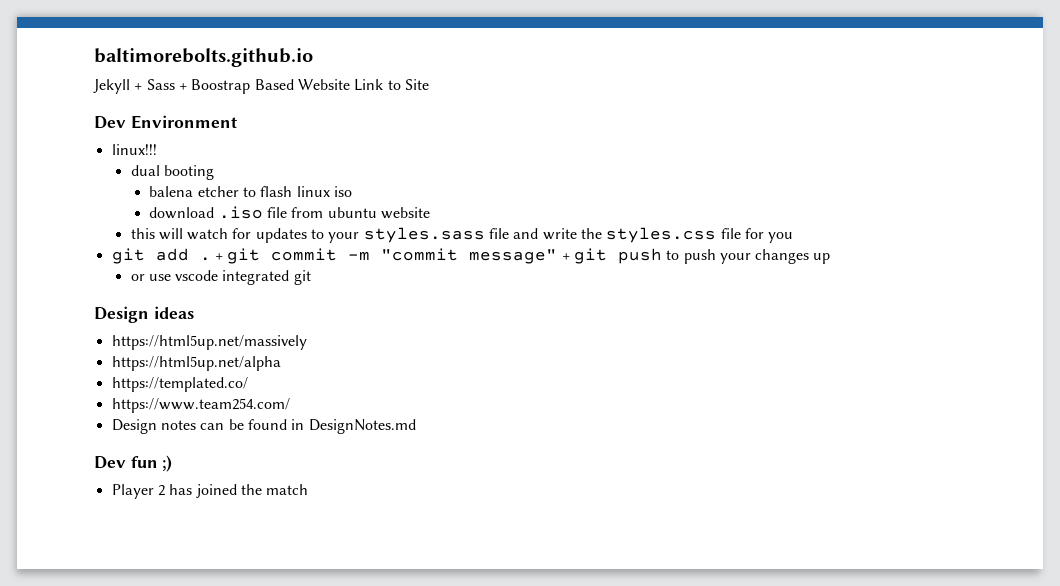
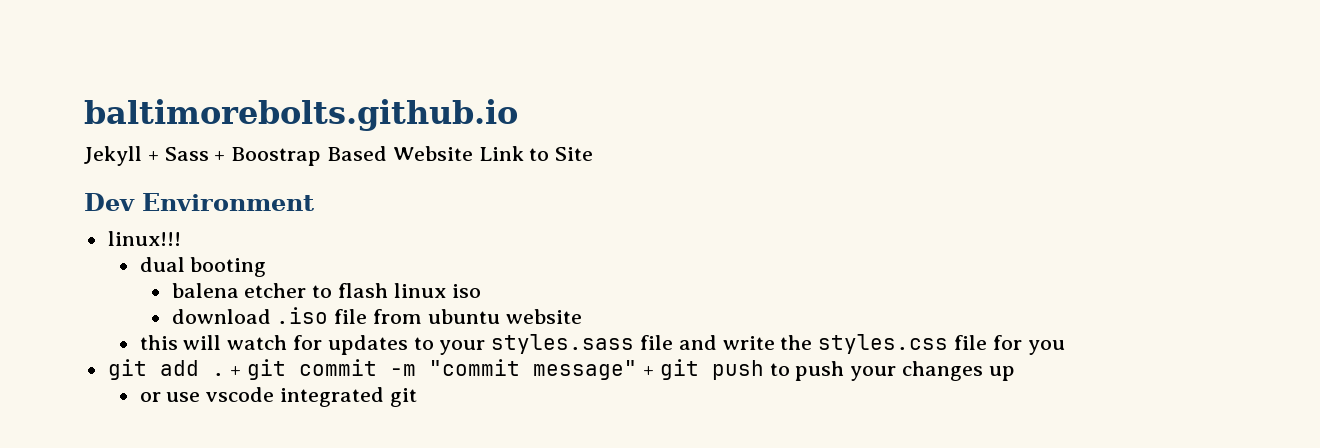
- Design ideas
- https://html5up.net/massively
- https://html5up.net/alpha
- https://templated.co/
- https://www.team254.com/
- Design notes can be found in DesignNotes.md
- Dev fun ;)
- Player 2 has joined the match

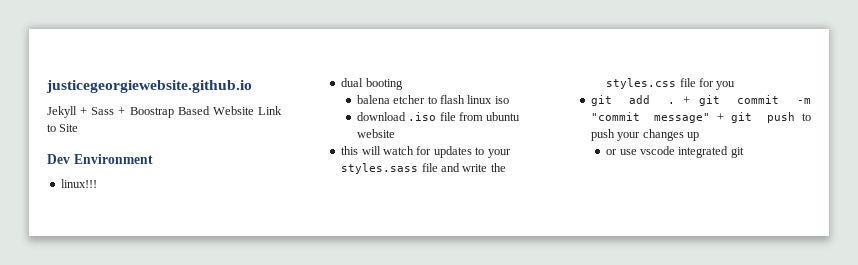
- baltimorebolts.github.io
+ justicegeorgiewebsite.github.io

